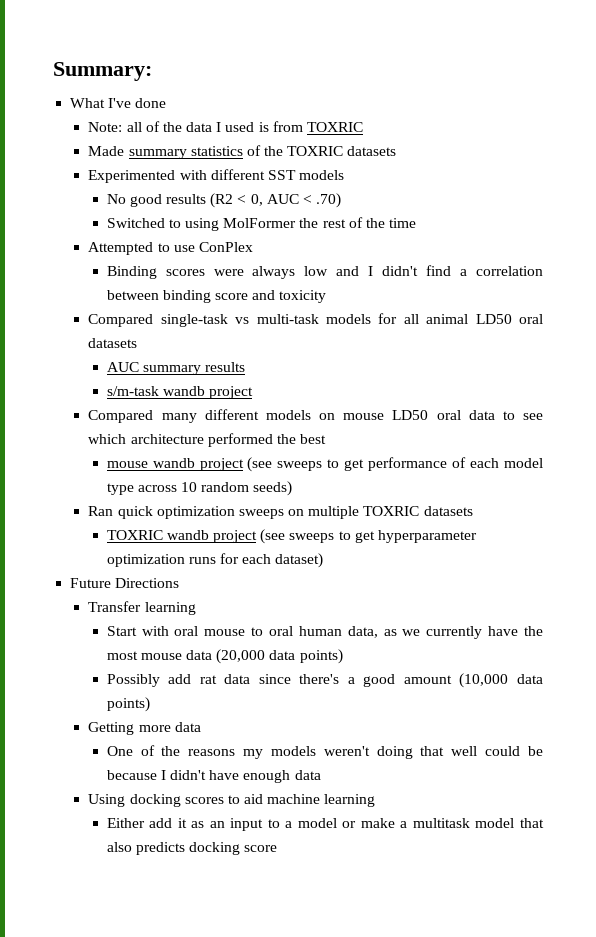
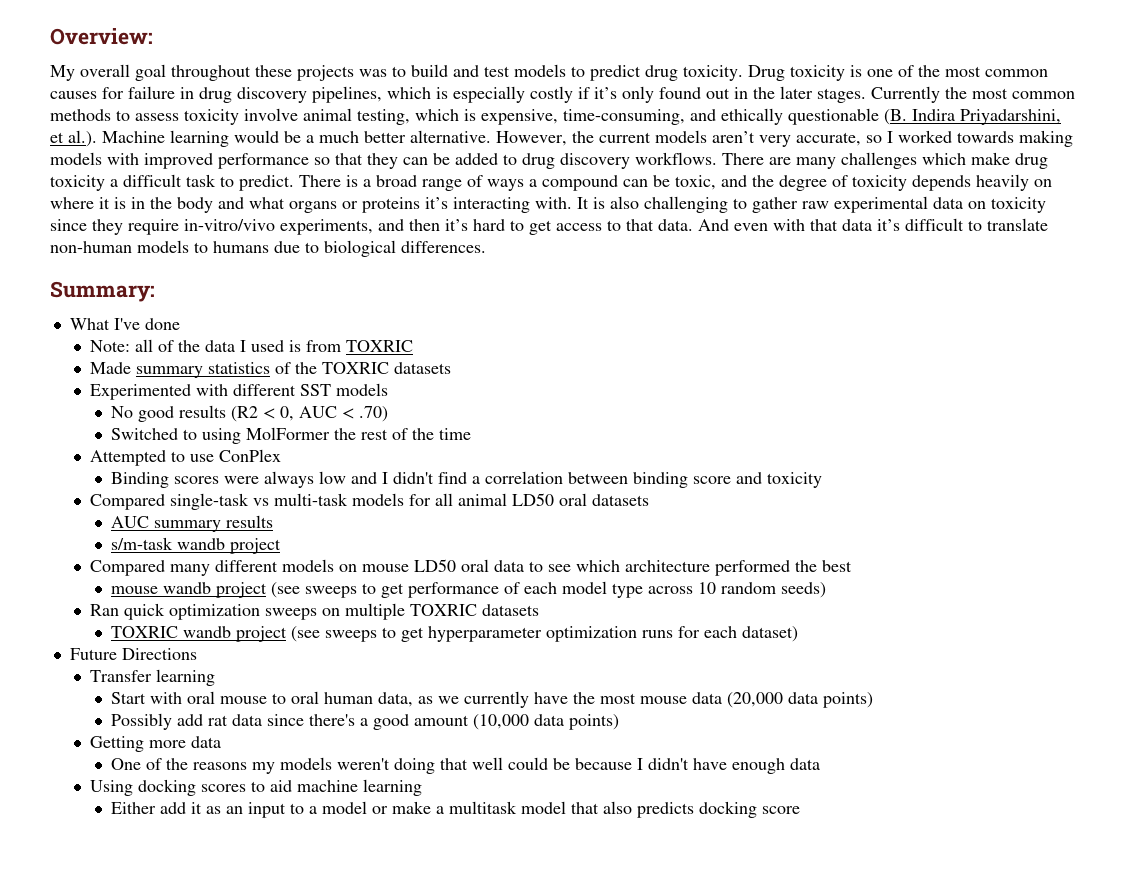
+ Overview:
+ My overall goal throughout these projects was to build and test models to predict drug toxicity. Drug toxicity is one of the most common causes for failure in drug discovery pipelines, which is especially costly if it’s only found out in the later stages. Currently the most common methods to assess toxicity involve animal testing, which is expensive, time-consuming, and ethically questionable (B. Indira Priyadarshini, et al.). Machine learning would be a much better alternative. However, the current models aren’t very accurate, so I worked towards making models with improved performance so that they can be added to drug discovery workflows. There are many challenges which make drug toxicity a difficult task to predict. There is a broad range of ways a compound can be toxic, and the degree of toxicity depends heavily on where it is in the body and what organs or proteins it’s interacting with. It is also challenging to gather raw experimental data on toxicity since they require in-vitro/vivo experiments, and then it’s hard to get access to that data. And even with that data it’s difficult to translate non-human models to humans due to biological differences.

